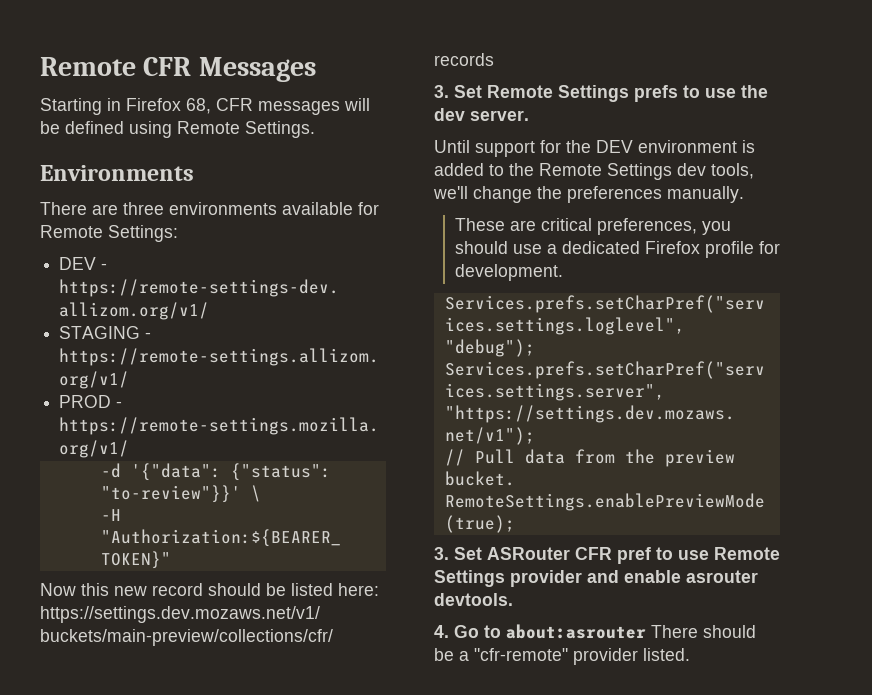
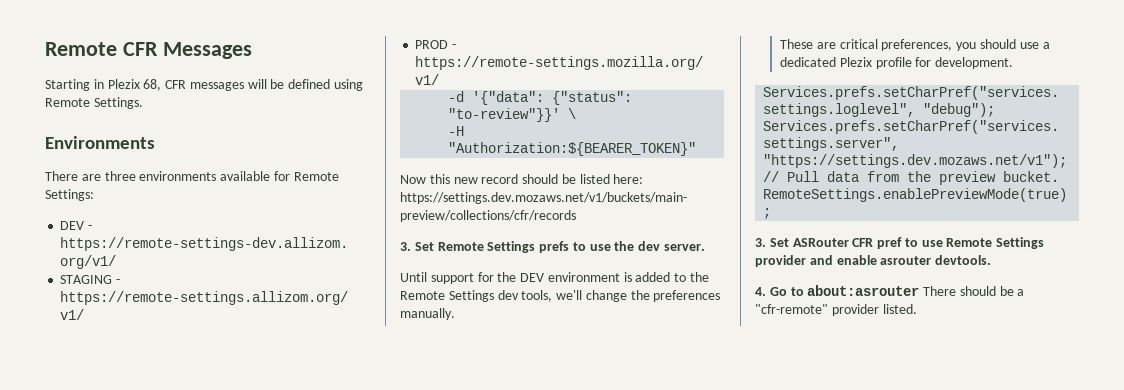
- Starting in Firefox 68, CFR messages will be defined using Remote Settings.
+ Starting in Plezix 68, CFR messages will be defined using Remote Settings.
- These are critical preferences, you should use a dedicated Firefox profile for development.
+ These are critical preferences, you should use a dedicated Plezix profile for development.

